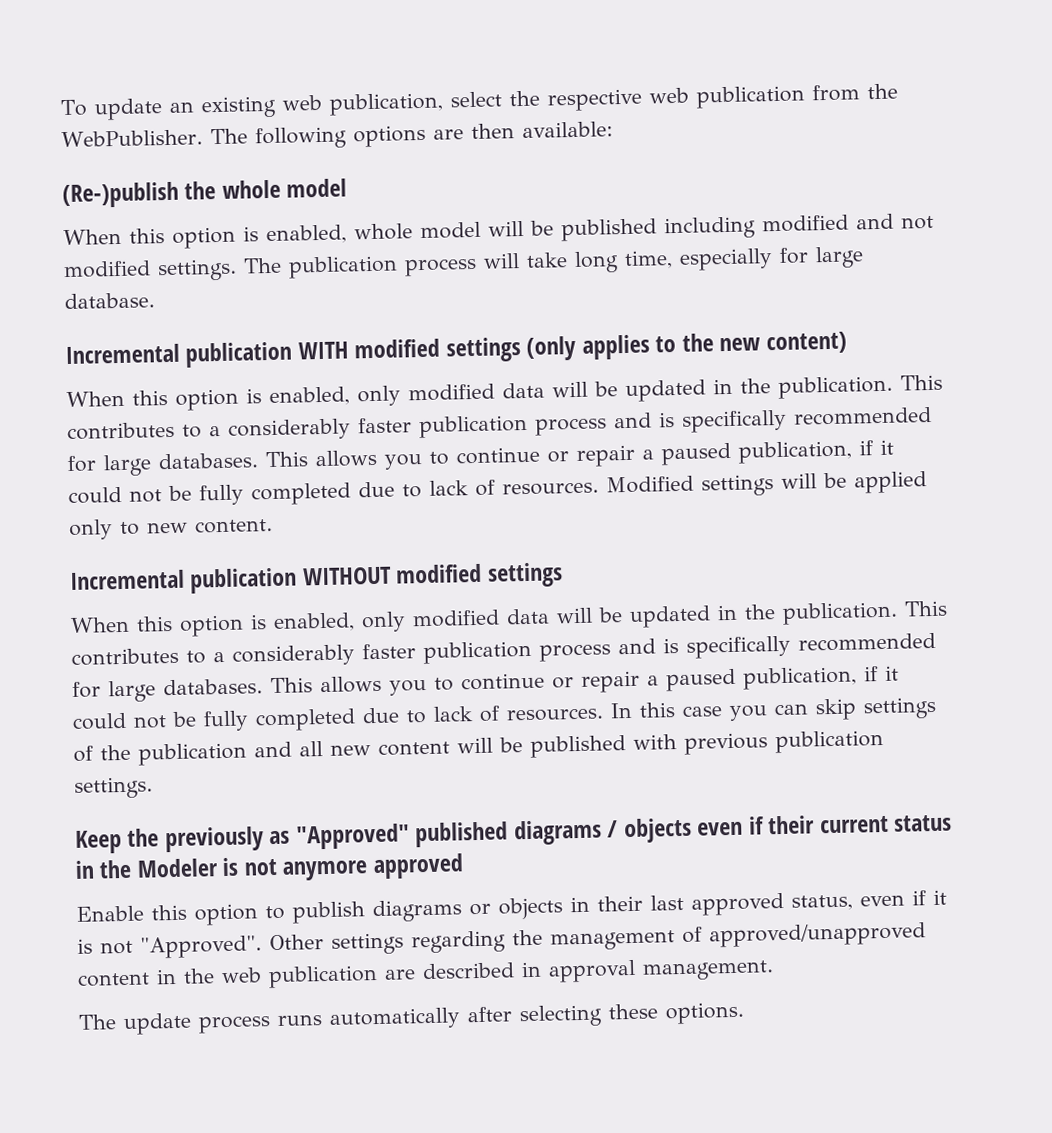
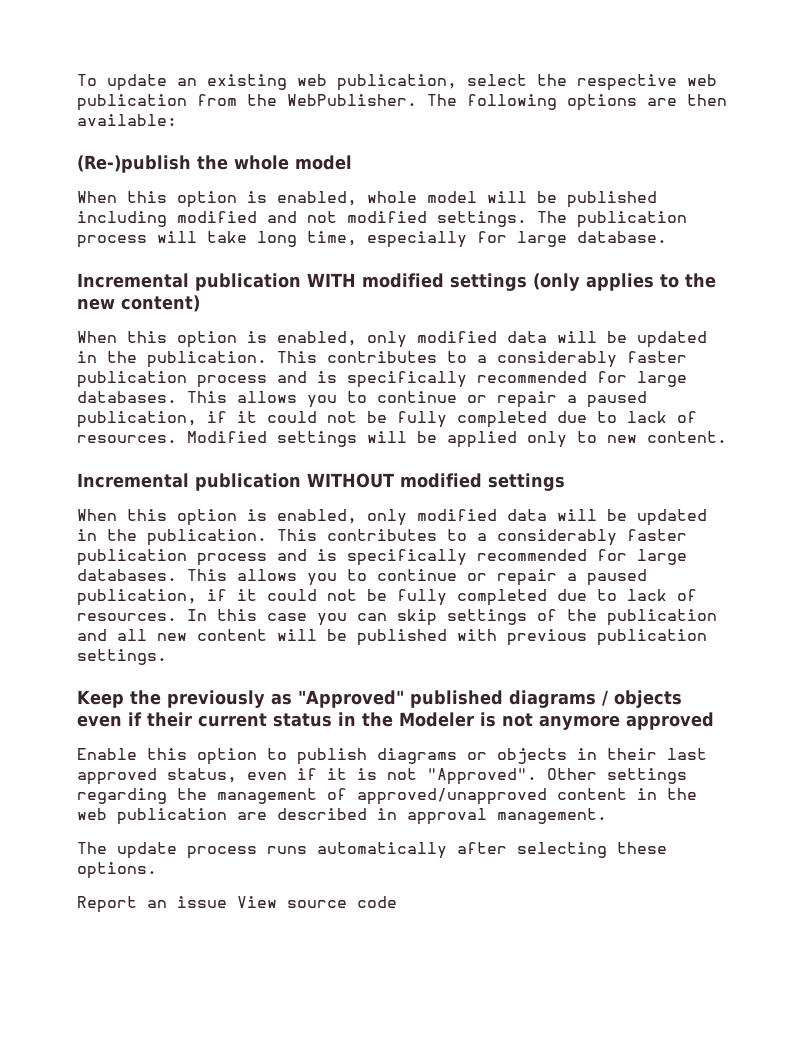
+ Report an issue View source code

